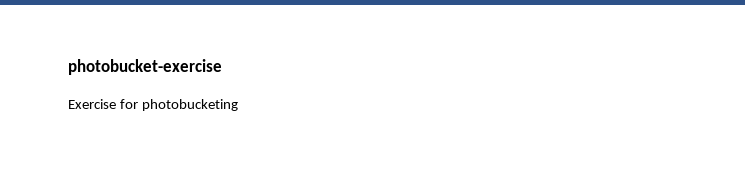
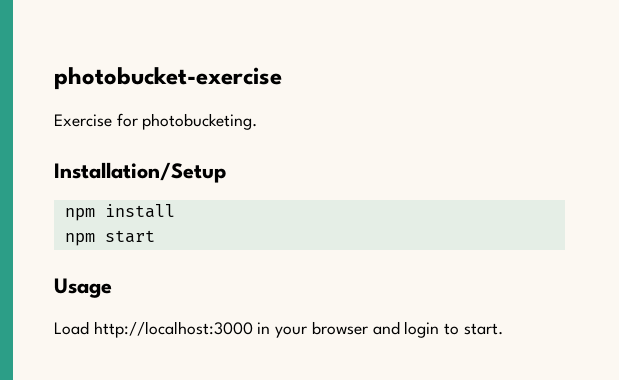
- Exercise for photobucketing
+ Exercise for photobucketing.
+ Installation/Setup
+ npm install
+ npm start
+ Usage
+ Load http://localhost:3000 in your browser and login to start.

